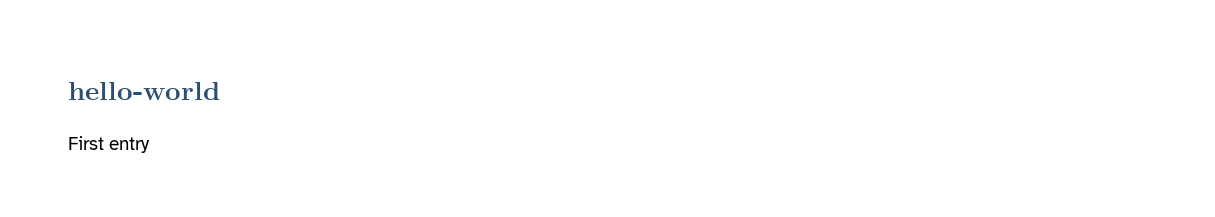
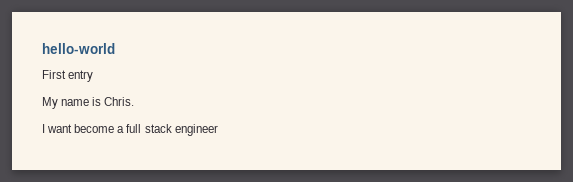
+ My name is Chris.
+ I want become a full stack engineer

